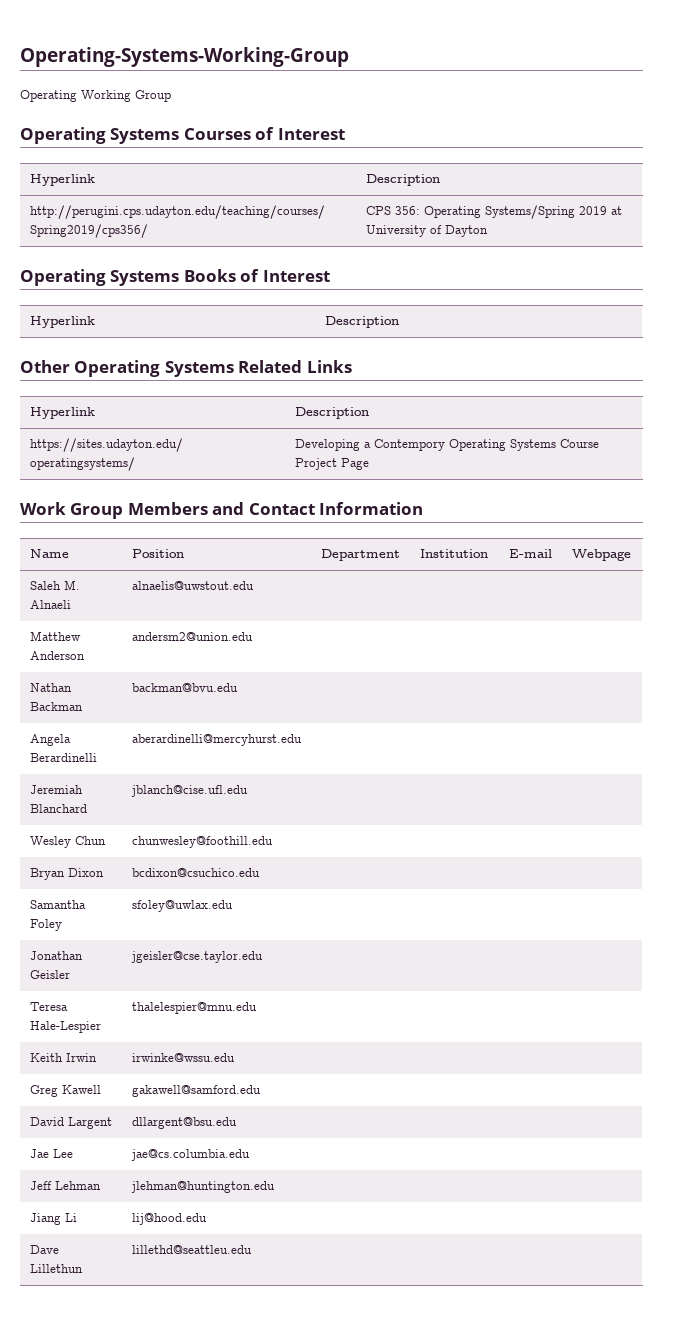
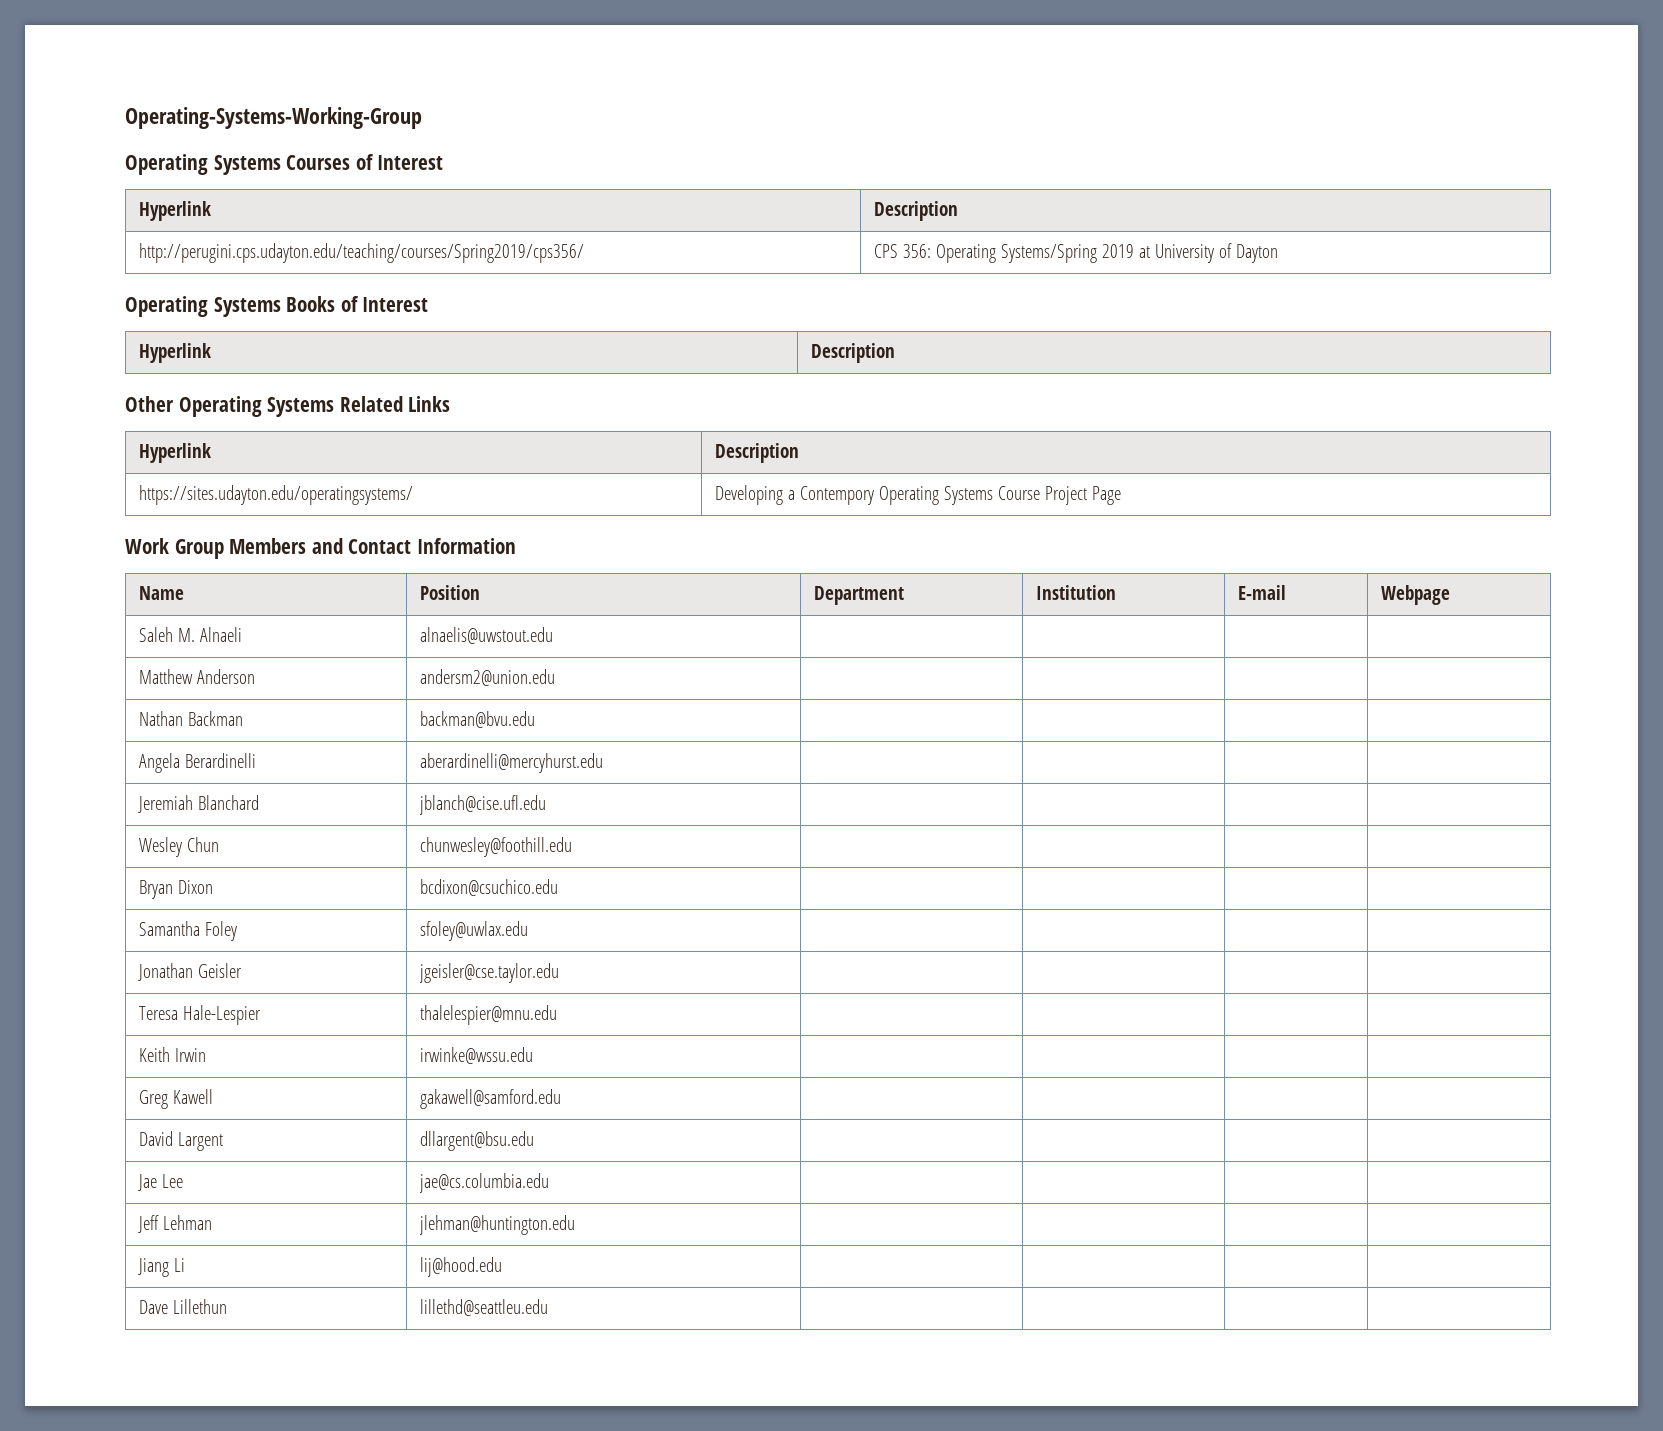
- Operating Working Group

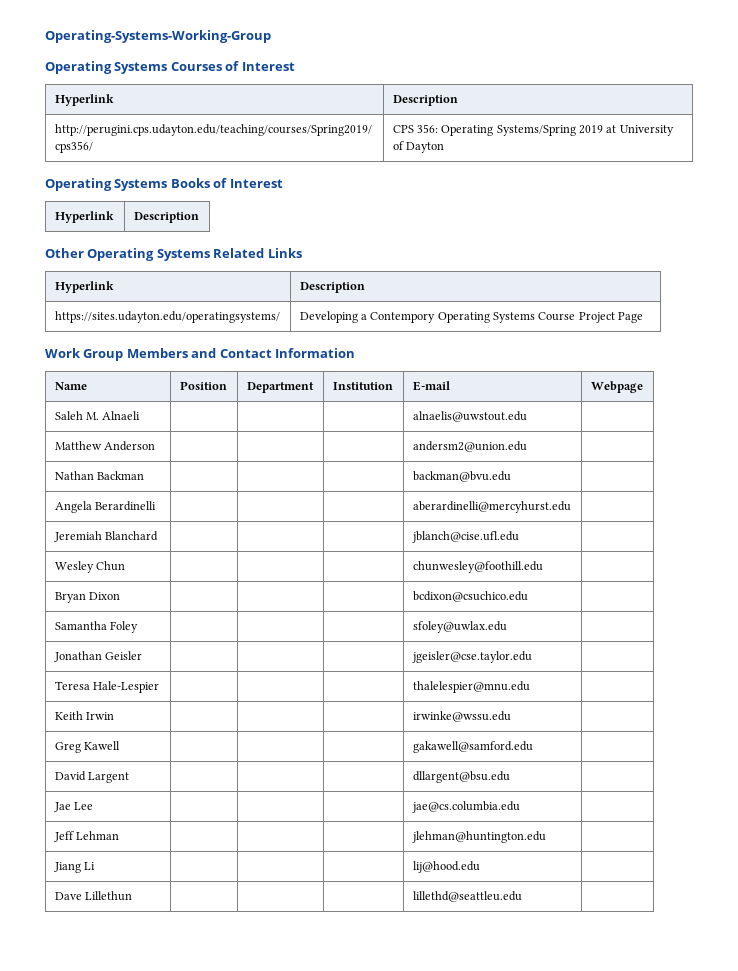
- Saleh M. Alnaeli | alnaelis@uwstout.edu | | | |
+ Saleh M. Alnaeli | | | | alnaelis@uwstout.edu |
- Matthew Anderson | andersm2@union.edu | | | |
+ Matthew Anderson | | | | andersm2@union.edu |
- Nathan Backman | backman@bvu.edu | | | |
+ Nathan Backman | | | | backman@bvu.edu |
- Angela Berardinelli | aberardinelli@mercyhurst.edu | | | |
+ Angela Berardinelli | | | | aberardinelli@mercyhurst.edu |
- Jeremiah Blanchard | jblanch@cise.ufl.edu | | | |
+ Jeremiah Blanchard | | | | jblanch@cise.ufl.edu |
- Wesley Chun | chunwesley@foothill.edu | | | |
+ Wesley Chun | | | | chunwesley@foothill.edu |
- Bryan Dixon | bcdixon@csuchico.edu | | | |
+ Bryan Dixon | | | | bcdixon@csuchico.edu |
- Samantha Foley | sfoley@uwlax.edu | | | |
+ Samantha Foley | | | | sfoley@uwlax.edu |
- Jonathan Geisler | jgeisler@cse.taylor.edu | | | |
+ Jonathan Geisler | | | | jgeisler@cse.taylor.edu |
- Teresa Hale-Lespier | thalelespier@mnu.edu | | | |
+ Teresa Hale-Lespier | | | | thalelespier@mnu.edu |
- Keith Irwin | irwinke@wssu.edu | | | |
+ Keith Irwin | | | | irwinke@wssu.edu |
- Greg Kawell | gakawell@samford.edu | | | |
+ Greg Kawell | | | | gakawell@samford.edu |
- David Largent | dllargent@bsu.edu | | | |
+ David Largent | | | | dllargent@bsu.edu |
- Jae Lee | jae@cs.columbia.edu | | | |
+ Jae Lee | | | | jae@cs.columbia.edu |
- Jeff Lehman | jlehman@huntington.edu | | | |
+ Jeff Lehman | | | | jlehman@huntington.edu |
- Jiang Li | lij@hood.edu | | | |
+ Jiang Li | | | | lij@hood.edu |
- Dave Lillethun | lillethd@seattleu.edu | | | |
+ Dave Lillethun | | | | lillethd@seattleu.edu |

